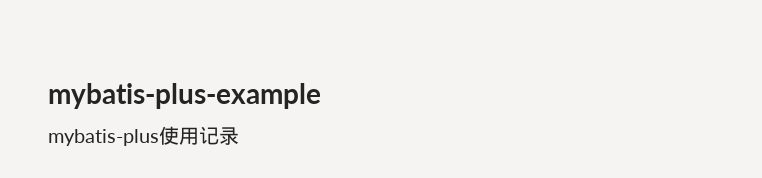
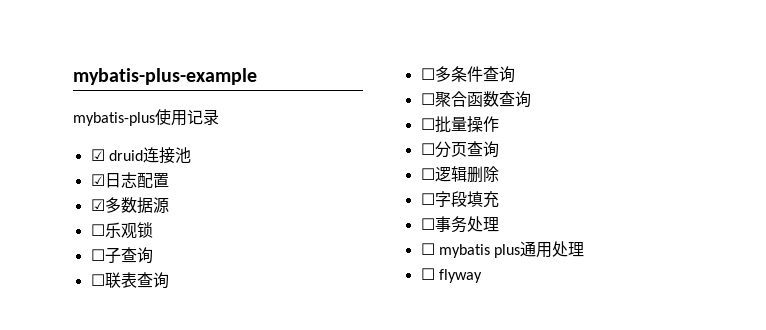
+ ☑ druid连接池
+ ☑日志配置
+ ☑多数据源
+ ☐乐观锁
+ ☐子查询
+ ☐联表查询
+ ☐多条件查询
+ ☐聚合函数查询
+ ☐批量操作
+ ☐分页查询
+ ☐逻辑删除
+ ☐字段填充
+ ☐事务处理
+ ☐ mybatis plus通用处理
+ ☐ flyway

